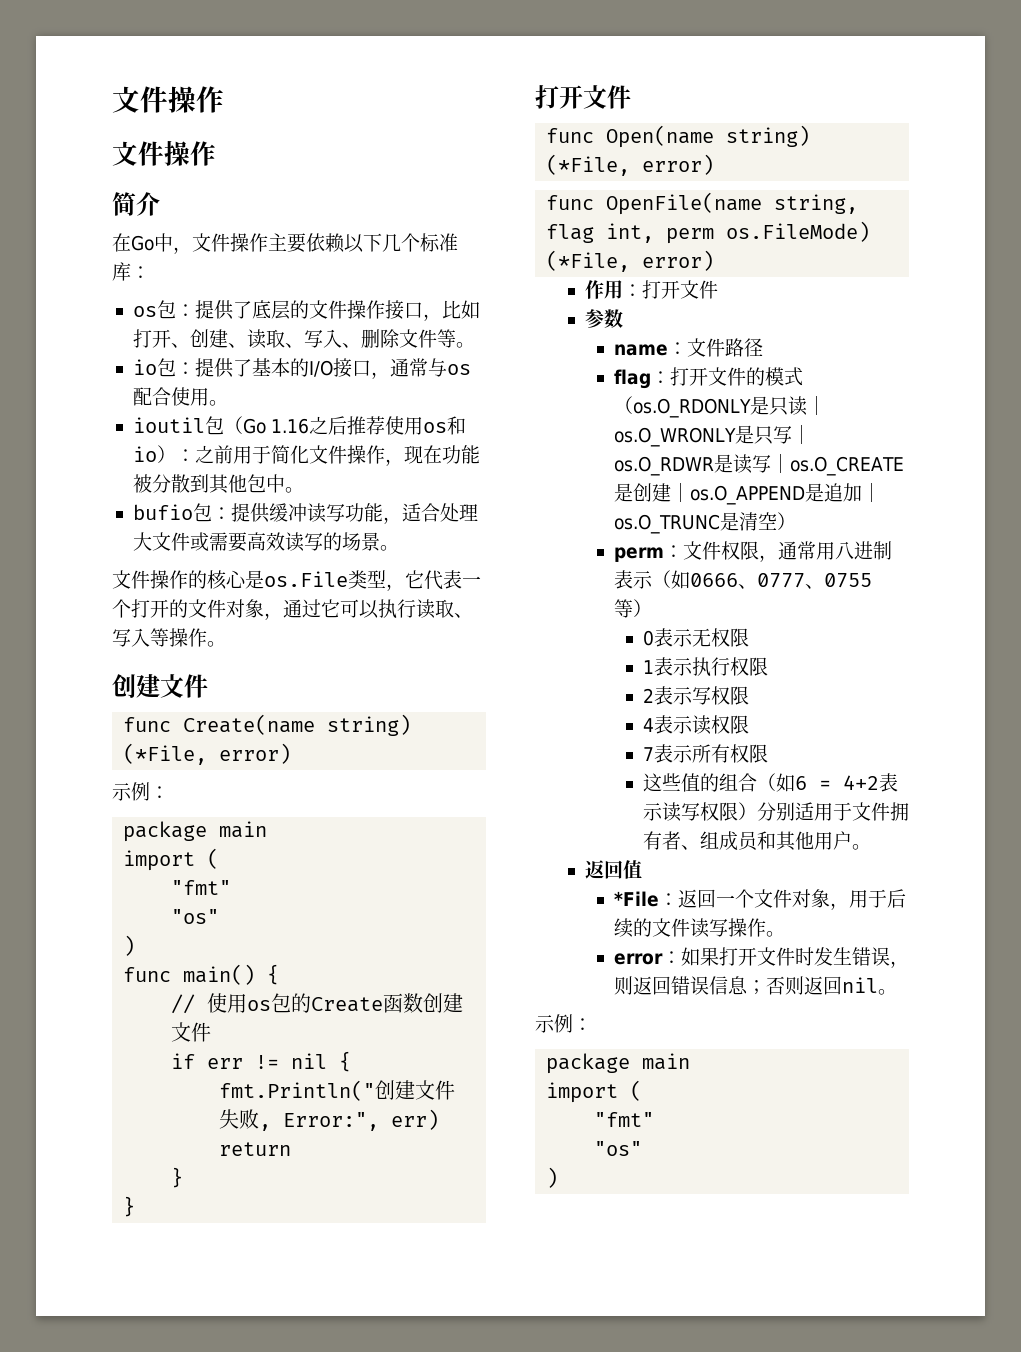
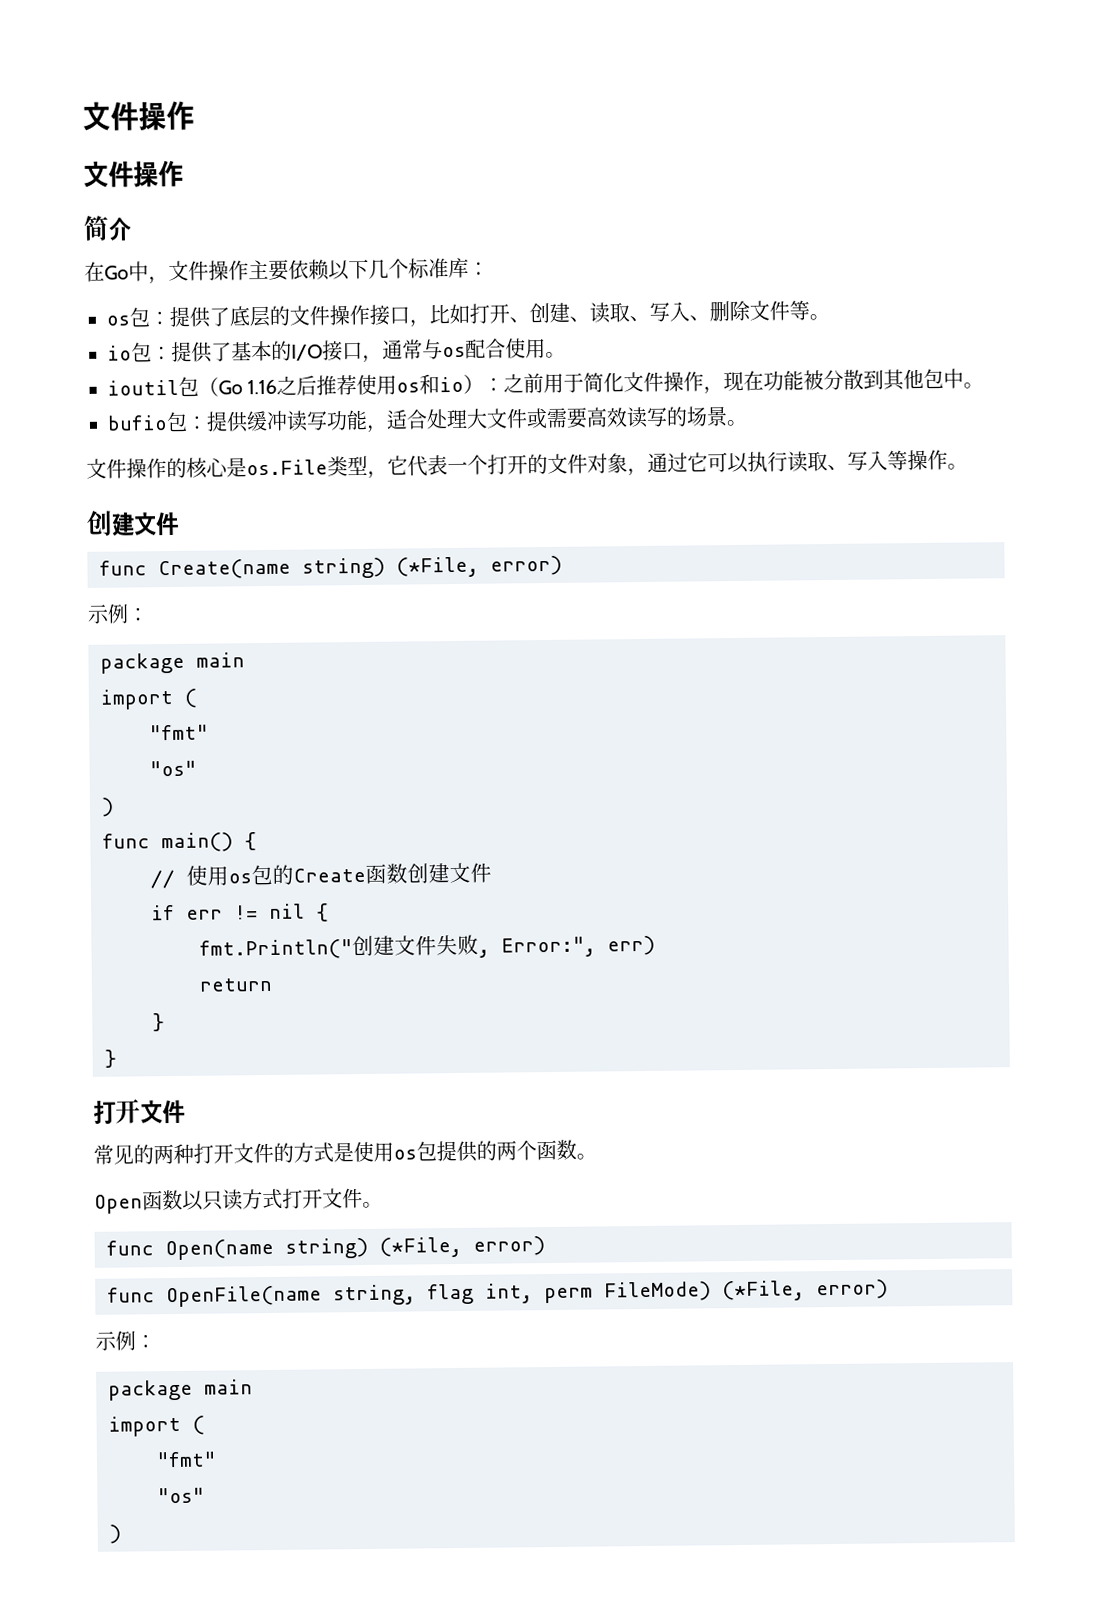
+ 常见的两种打开文件的方式是使用os包提供的两个函数。
+ Open函数以只读方式打开文件。
- func OpenFile(name string, flag int, perm os.FileMode) (*File, error)
- 作用：打开文件
- 参数
- name：文件路径
- flag：打开文件的模式（os.O_RDONLY是只读｜os.O_WRONLY是只写｜os.O_RDWR是读写｜os.O_CREATE是创建｜os.O_APPEND是追加｜os.O_TRUNC是清空）
- perm：文件权限，通常用八进制表示（如0666、0777、0755等）
- 0表示无权限
- 1表示执行权限
- 2表示写权限
- 4表示读权限
- 7表示所有权限
- 这些值的组合（如6 = 4+2表示读写权限）分别适用于文件拥有者、组成员和其他用户。
- 返回值
- *File：返回一个文件对象，用于后续的文件读写操作。
- error：如果打开文件时发生错误，则返回错误信息；否则返回nil。
+ func OpenFile(name string, flag int, perm FileMode) (*File, error)

